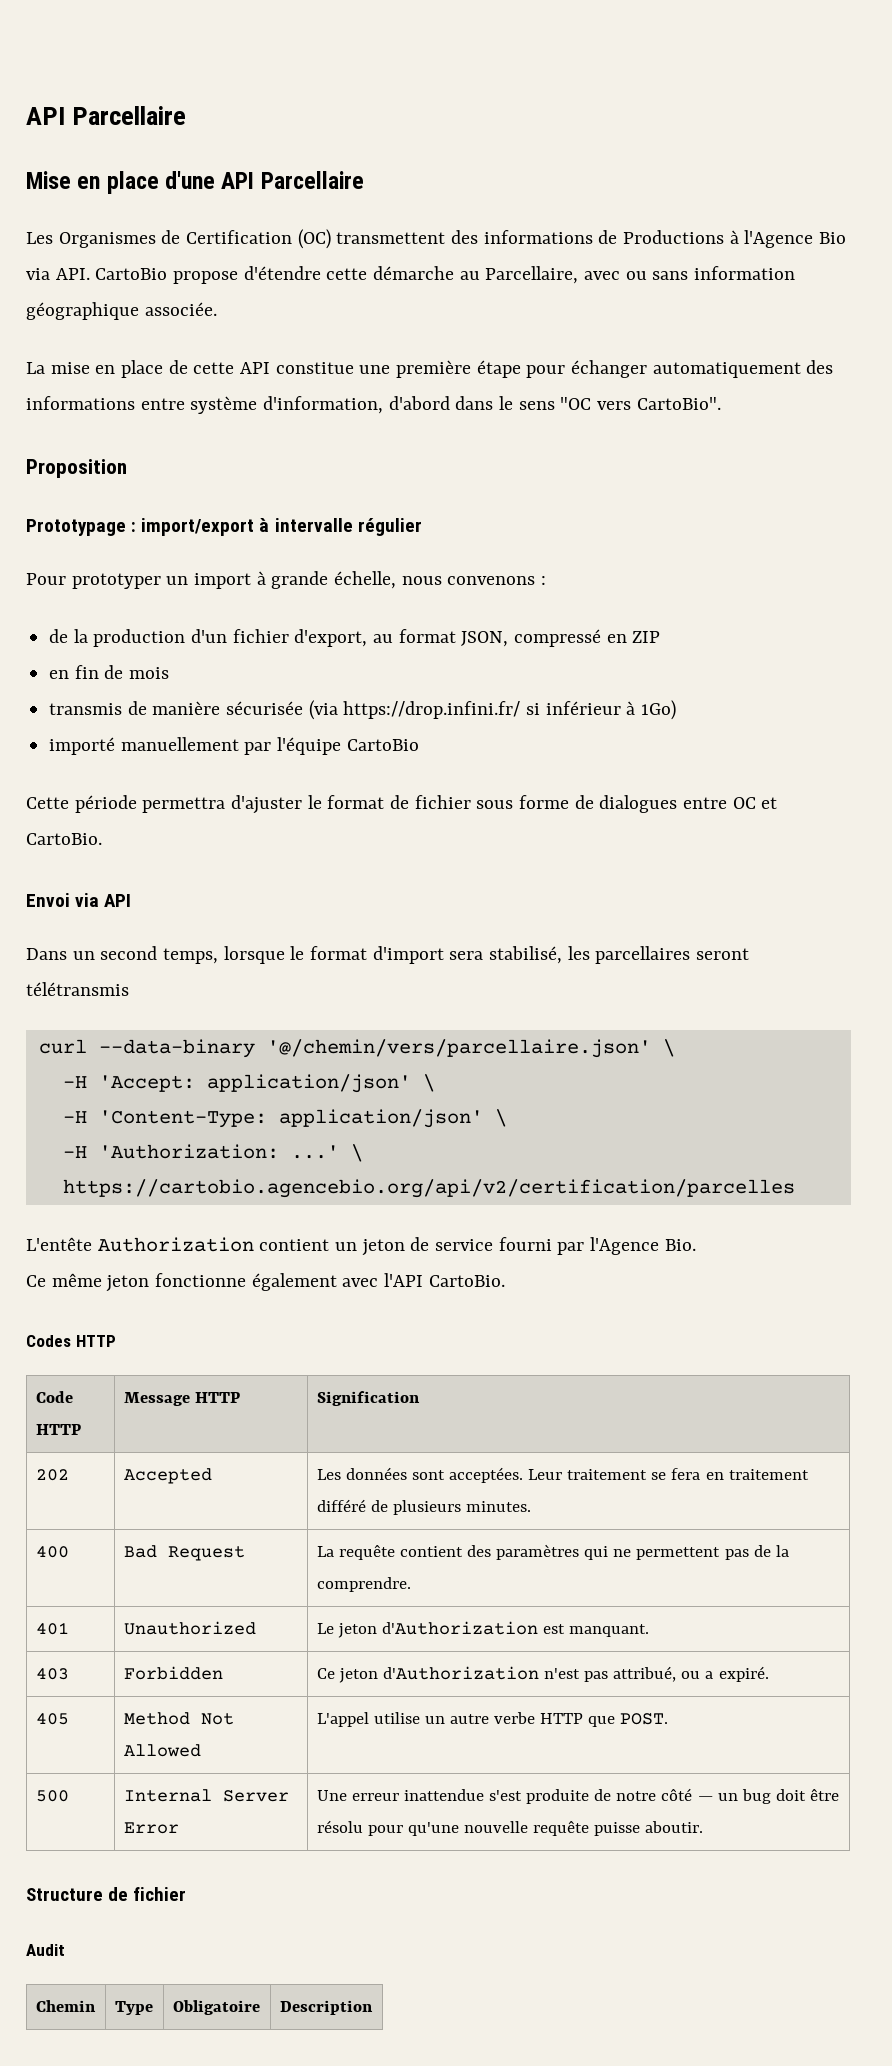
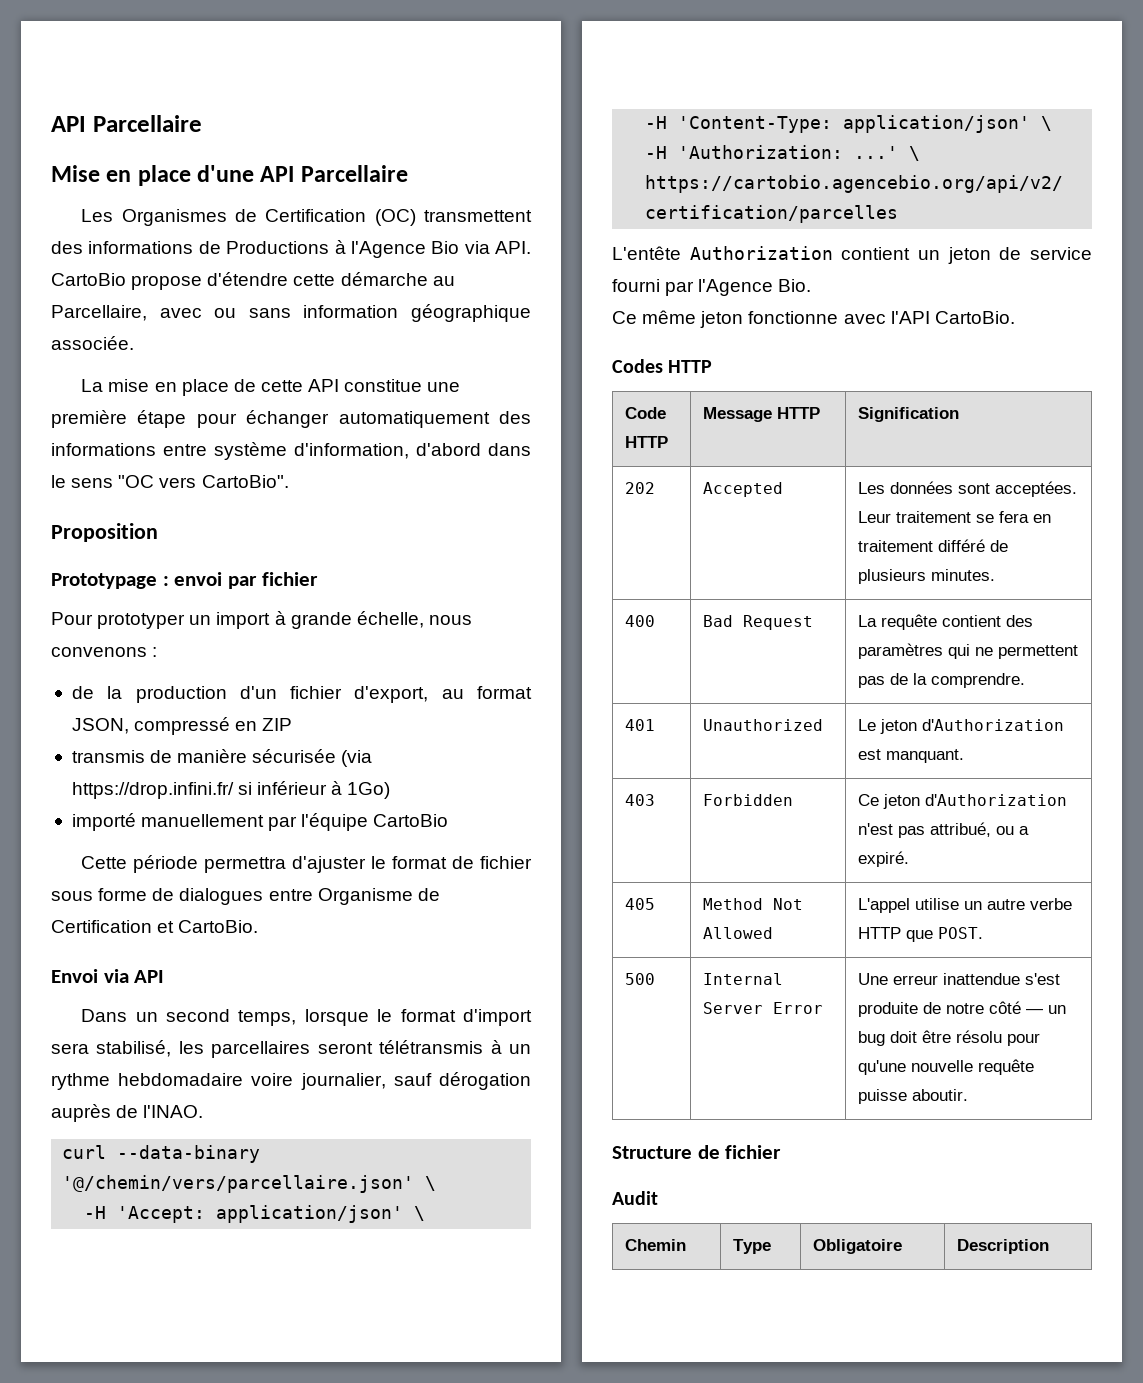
- Prototypage : import/export à intervalle régulier
+ Prototypage : envoi par fichier
- en fin de mois
- Cette période permettra d'ajuster le format de fichier sous forme de dialogues entre OC et CartoBio.
+ Cette période permettra d'ajuster le format de fichier sous forme de dialogues entre Organisme de Certification et CartoBio.
- Dans un second temps, lorsque le format d'import sera stabilisé, les parcellaires seront télétransmis
+ Dans un second temps, lorsque le format d'import sera stabilisé, les parcellaires seront télétransmis à un rythme hebdomadaire voire journalier, sauf dérogation auprès de l'INAO.
- Ce même jeton fonctionne également avec l'API CartoBio.
+ Ce même jeton fonctionne avec l'API CartoBio.

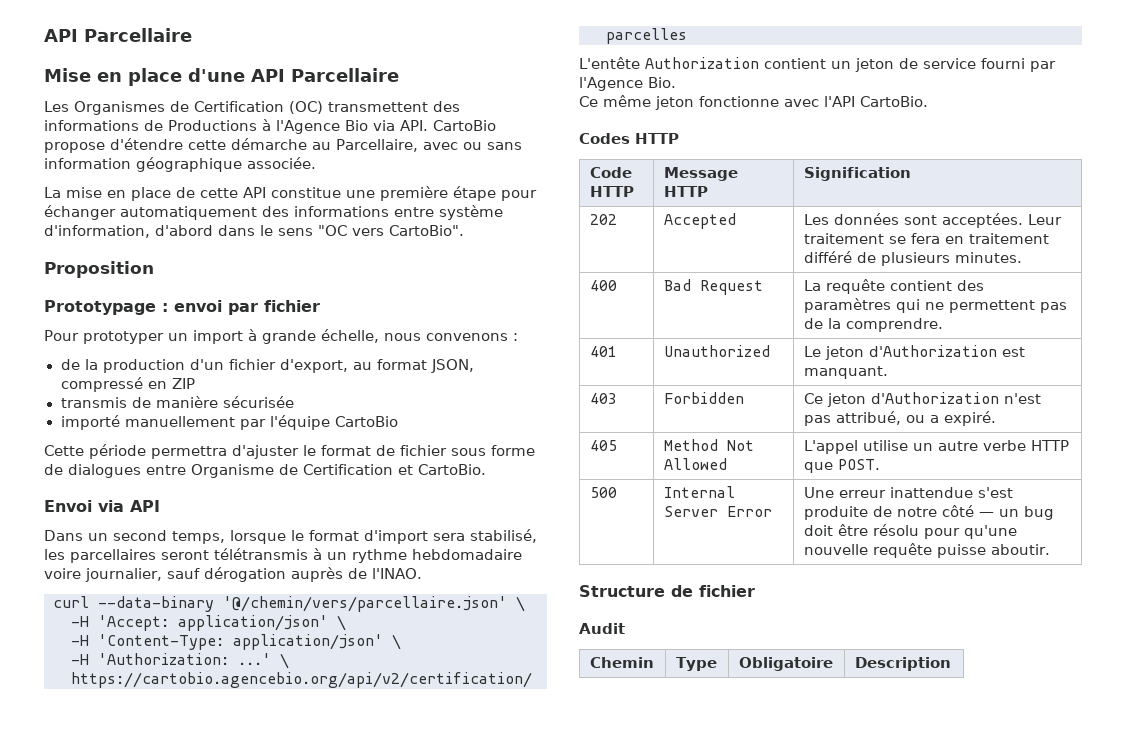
- transmis de manière sécurisée (via https://drop.infini.fr/ si inférieur à 1Go)
+ transmis de manière sécurisée

